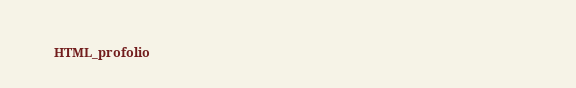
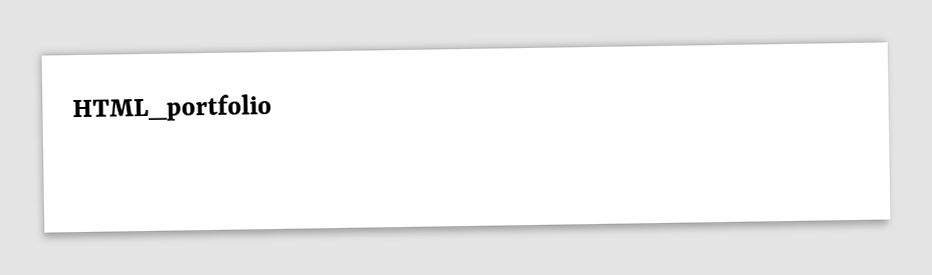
- HTML_profolio
+ HTML_portfolio

